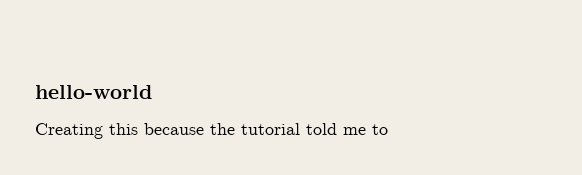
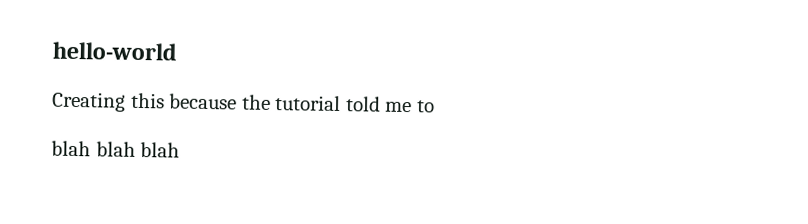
+ blah blah blah

